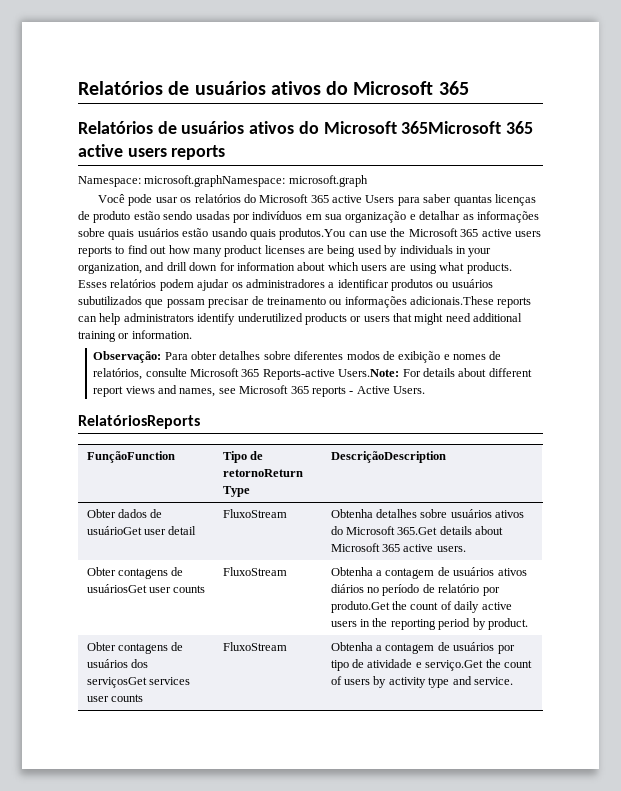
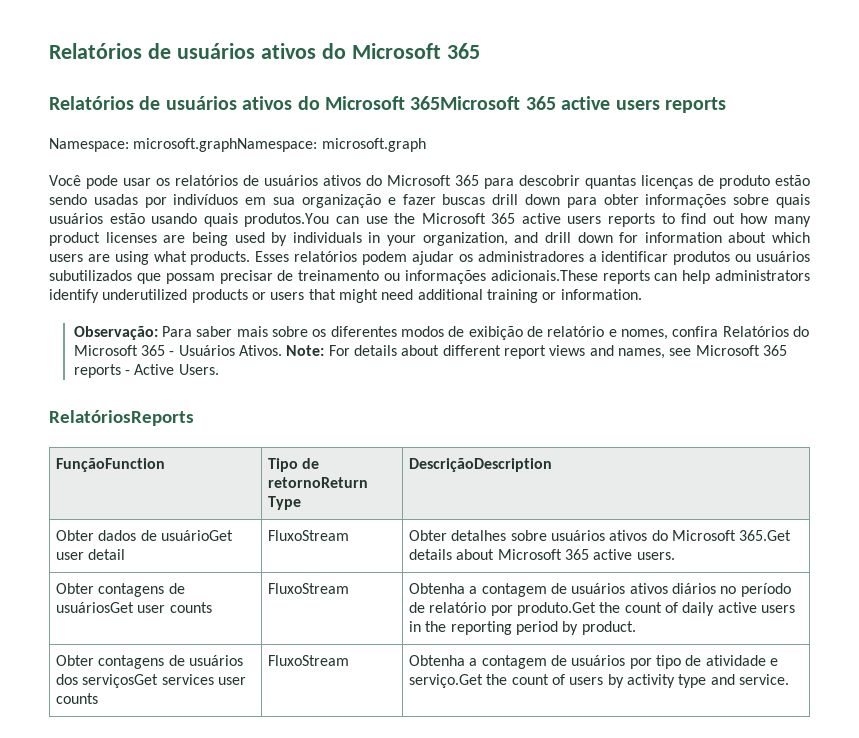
- Você pode usar os relatórios do Microsoft 365 active Users para saber quantas licenças de produto estão sendo usadas por indivíduos em sua organização e detalhar as informações sobre quais usuários estão usando quais produtos.You can use the Microsoft 365 active users reports to find out how many product licenses are being used by individuals in your organization, and drill down for information about which users are using what products.
+ Você pode usar os relatórios de usuários ativos do Microsoft 365 para descobrir quantas licenças de produto estão sendo usadas por indivíduos em sua organização e fazer buscas drill down para obter informações sobre quais usuários estão usando quais produtos.You can use the Microsoft 365 active users reports to find out how many product licenses are being used by individuals in your organization, and drill down for information about which users are using what products.
- Observação: Para obter detalhes sobre diferentes modos de exibição e nomes de relatórios, consulte Microsoft 365 Reports-active Users.Note: For details about different report views and names, see Microsoft 365 reports - Active Users.
+ Observação: Para saber mais sobre os diferentes modos de exibição de relatório e nomes, confira Relatórios do Microsoft 365 - Usuários Ativos. Note: For details about different report views and names, see Microsoft 365 reports - Active Users.
- Obter dados de usuárioGet user detail | FluxoStream | Obtenha detalhes sobre usuários ativos do Microsoft 365.Get details about Microsoft 365 active users.
+ Obter dados de usuárioGet user detail | FluxoStream | Obter detalhes sobre usuários ativos do Microsoft 365.Get details about Microsoft 365 active users.

